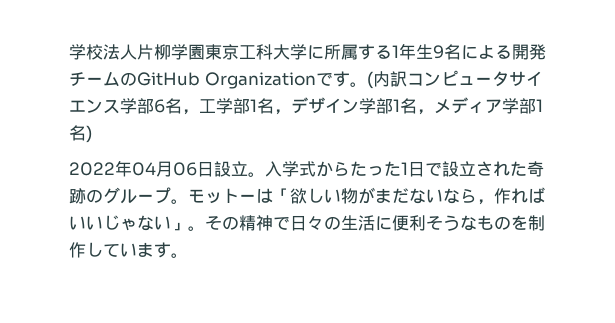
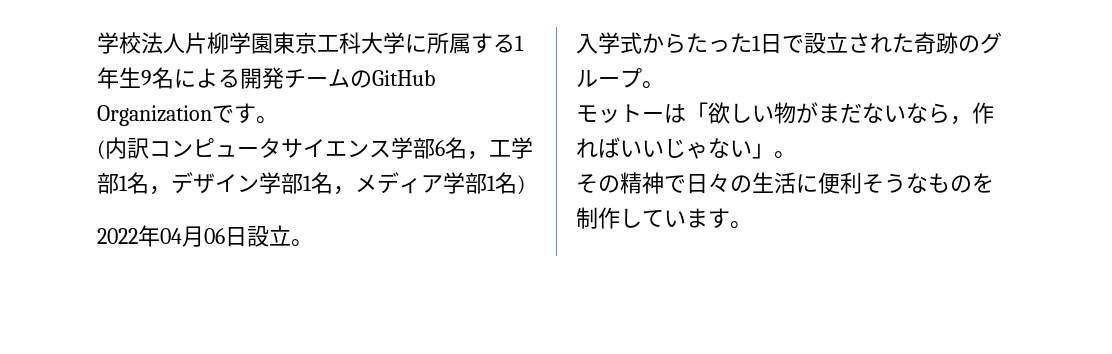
- 学校法人片柳学園東京工科大学に所属する1年生9名による開発チームのGitHub Organizationです。(内訳コンピュータサイエンス学部6名，工学部1名，デザイン学部1名，メディア学部1名)
+ 学校法人片柳学園東京工科大学に所属する1年生9名による開発チームのGitHub Organizationです。
+ (内訳コンピュータサイエンス学部6名，工学部1名，デザイン学部1名，メディア学部1名)
- 2022年04月06日設立。入学式からたった1日で設立された奇跡のグループ。モットーは「欲しい物がまだないなら，作ればいいじゃない」。その精神で日々の生活に便利そうなものを制作しています。
+ 2022年04月06日設立。
+ 入学式からたった1日で設立された奇跡のグループ。
+ モットーは「欲しい物がまだないなら，作ればいいじゃない」。
+ その精神で日々の生活に便利そうなものを制作しています。

